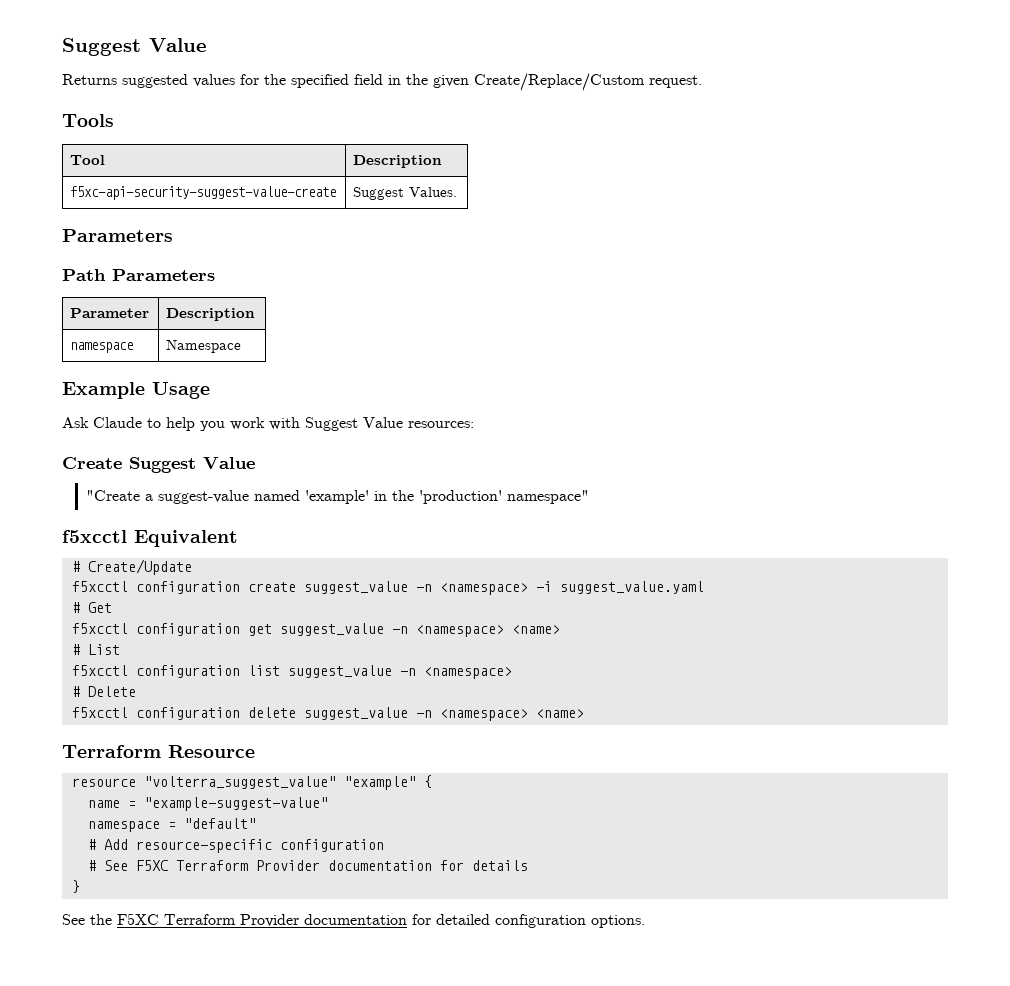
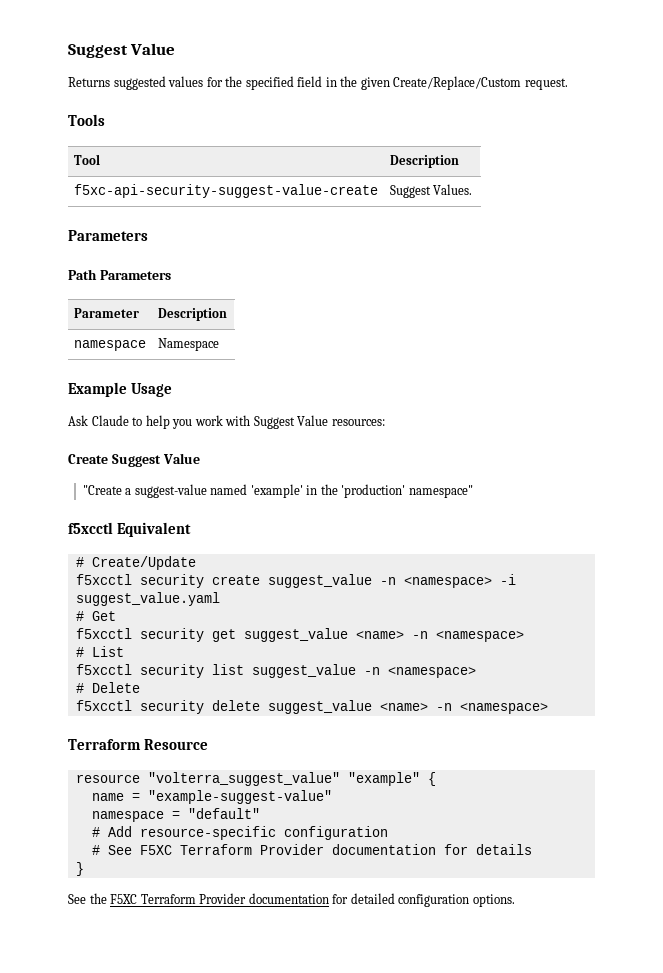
- f5xcctl configuration create suggest_value -n <namespace> -i suggest_value.yaml
+ f5xcctl security create suggest_value -n <namespace> -i suggest_value.yaml
- f5xcctl configuration get suggest_value -n <namespace> <name>
+ f5xcctl security get suggest_value <name> -n <namespace>
- f5xcctl configuration list suggest_value -n <namespace>
+ f5xcctl security list suggest_value -n <namespace>
- f5xcctl configuration delete suggest_value -n <namespace> <name>
+ f5xcctl security delete suggest_value <name> -n <namespace>

